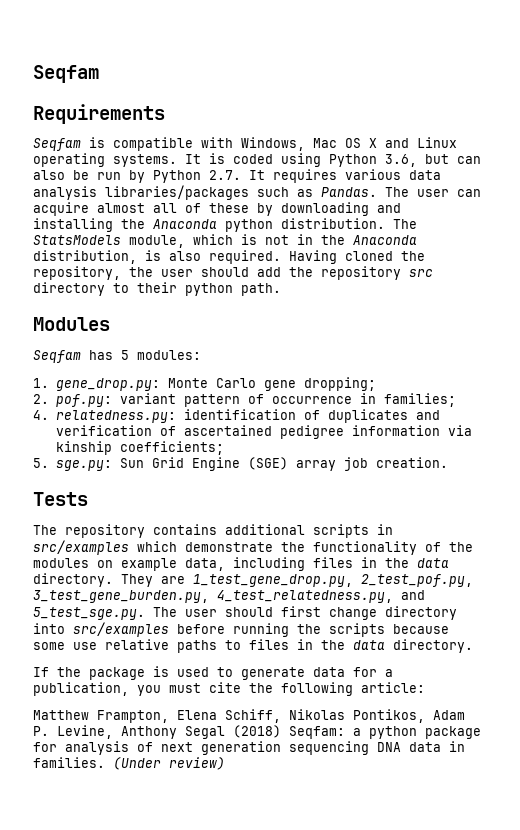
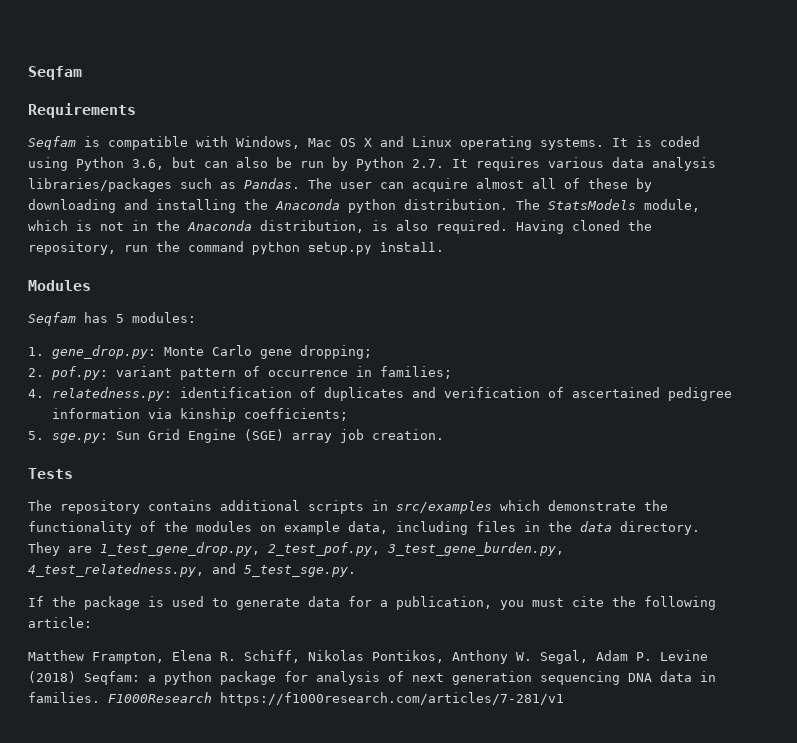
- Having cloned the repository, the user should add the repository src directory to their python path.
+ Having cloned the repository, run the command python setup.py install.
- They are 1_test_gene_drop.py, 2_test_pof.py, 3_test_gene_burden.py, 4_test_relatedness.py, and 5_test_sge.py. The user should first change directory into src/examples before running the scripts because some use relative paths to files in the data directory.
+ They are 1_test_gene_drop.py, 2_test_pof.py, 3_test_gene_burden.py, 4_test_relatedness.py, and 5_test_sge.py.
- Matthew Frampton, Elena Schiff, Nikolas Pontikos, Adam P. Levine, Anthony Segal (2018) Seqfam: a python package for analysis of next generation sequencing DNA data in families.
+ Matthew Frampton, Elena R. Schiff, Nikolas Pontikos, Anthony W. Segal, Adam P. Levine (2018) Seqfam: a python package for analysis of next generation sequencing DNA data in families.
- (Under review)
+ F1000Research https://f1000research.com/articles/7-281/v1

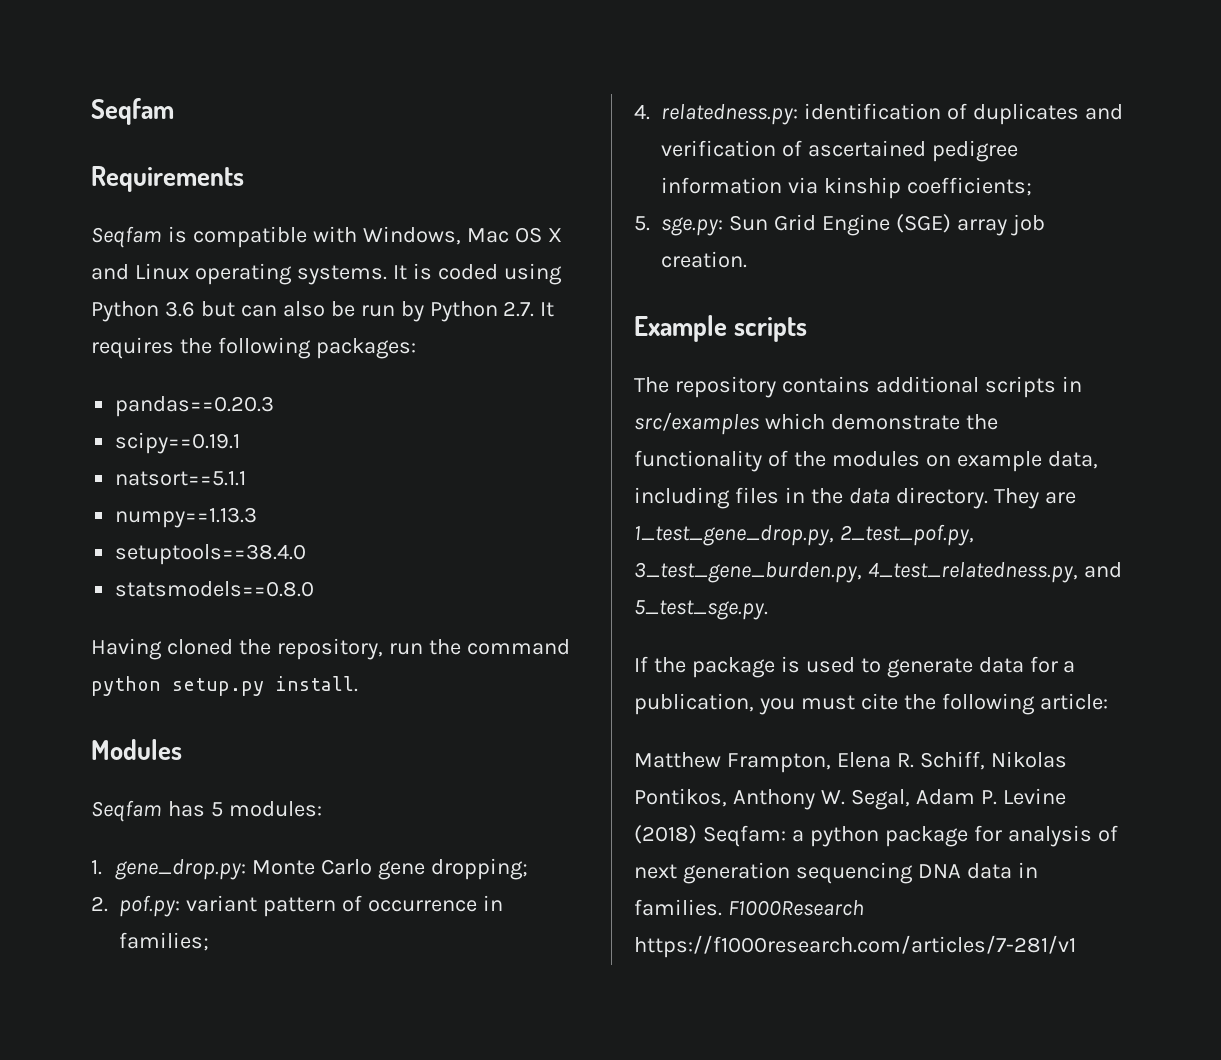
- It is coded using Python 3.6, but can also be run by Python 2.7. It requires various data analysis libraries/packages such as Pandas. The user can acquire almost all of these by downloading and installing the Anaconda python distribution. The StatsModels module, which is not in the Anaconda distribution, is also required. Having cloned the repository, run the command python setup.py install.
+ It is coded using Python 3.6 but can also be run by Python 2.7. It requires the following packages:
+ pandas==0.20.3
+ scipy==0.19.1
+ natsort==5.1.1
+ numpy==1.13.3
+ setuptools==38.4.0
+ statsmodels==0.8.0
+ Having cloned the repository, run the command python setup.py install.
- Tests
+ Example scripts

